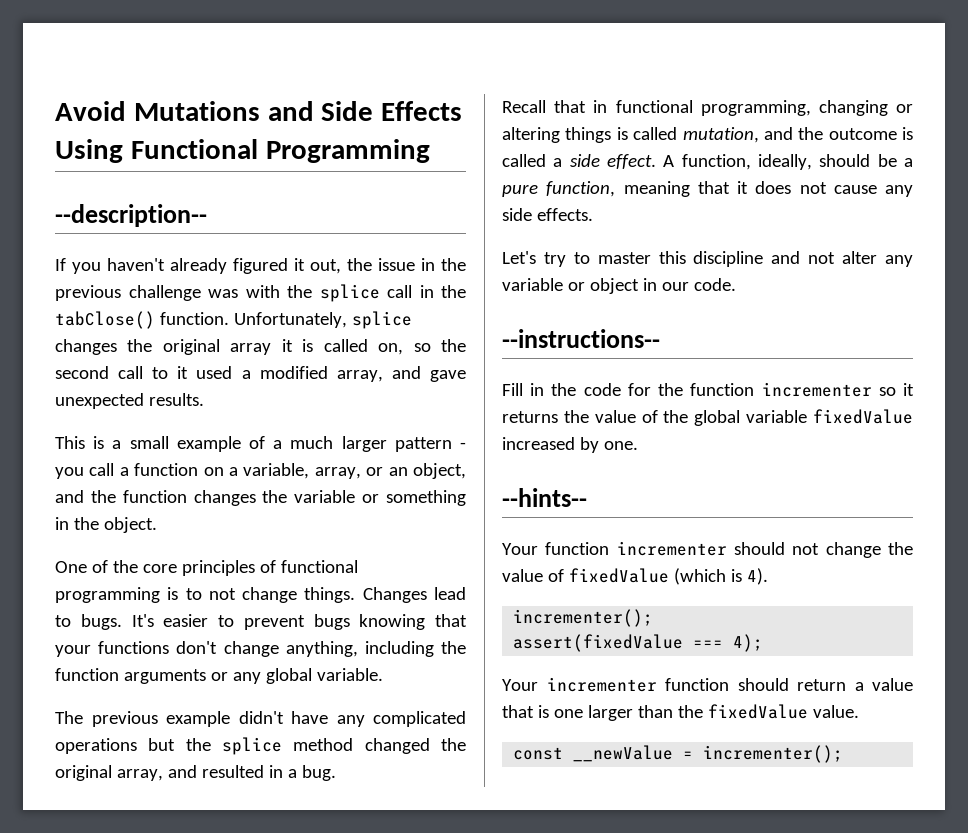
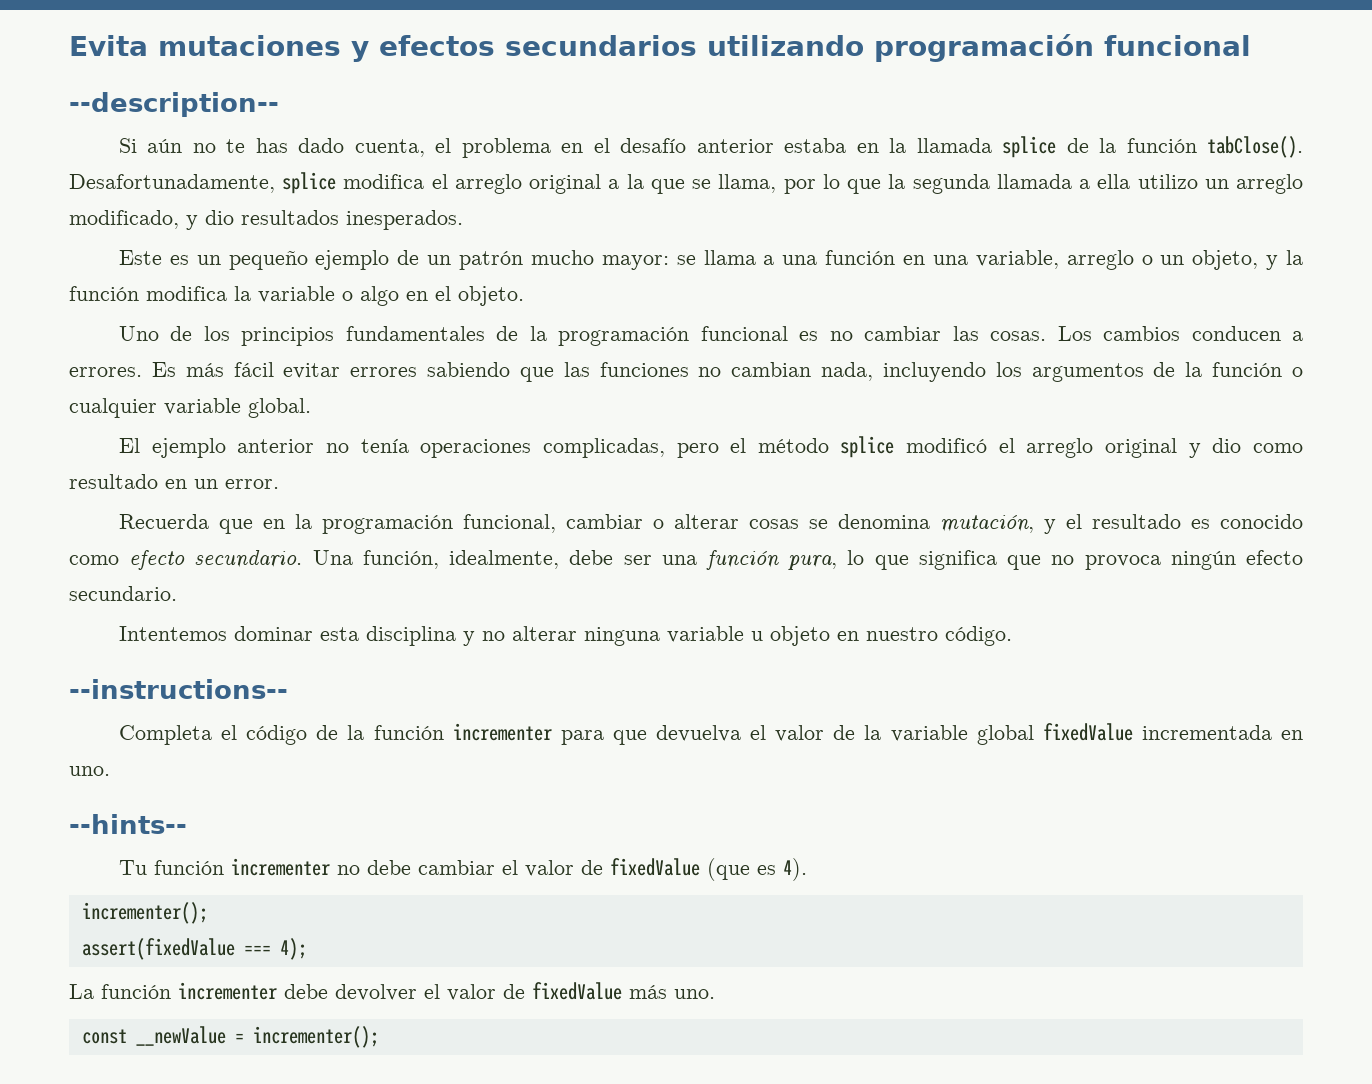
- Avoid Mutations and Side Effects Using Functional Programming
+ Evita mutaciones y efectos secundarios utilizando programación funcional
  --description--
- If you haven't already figured it out, the issue in the previous challenge was with the splice call in the tabClose() function. Unfortunately, splice changes the original array it is called on, so the second call to it used a modified array, and gave unexpected results.
- This is a small example of a much larger pattern - you call a function on a variable, array, or an object, and the function changes the variable or something in the object.
- One of the core principles of functional programming is to not change things. Changes lead to bugs. It's easier to prevent bugs knowing that your functions don't change anything, including the function arguments or any global variable.
- The previous example didn't have any complicated operations but the splice method changed the original array, and resulted in a bug.
- Recall that in functional programming, changing or altering things is called mutation, and the outcome is called a side effect. A function, ideally, should be a pure function, meaning that it does not cause any side effects.
- Let's try to master this discipline and not alter any variable or object in our code.
+ Si aún no te has dado cuenta, el problema en el desafío anterior estaba en la llamada splice de la función tabClose(). Desafortunadamente, splice modifica el arreglo original a la que se llama, por lo que la segunda llamada a ella utilizo un arreglo modificado, y dio resultados inesperados.
+ Este es un pequeño ejemplo de un patrón mucho mayor: se llama a una función en una variable, arreglo o un objeto, y la función modifica la variable o algo en el objeto.
+ Uno de los principios fundamentales de la programación funcional es no cambiar las cosas. Los cambios conducen a errores. Es más fácil evitar errores sabiendo que las funciones no cambian nada, incluyendo los argumentos de la función o cualquier variable global.
+ El ejemplo anterior no tenía operaciones complicadas, pero el método splice modificó el arreglo original y dio como resultado en un error.
+ Recuerda que en la programación funcional, cambiar o alterar cosas se denomina mutación, y el resultado es conocido como efecto secundario. Una función, idealmente, debe ser una función pura, lo que significa que no provoca ningún efecto secundario.
+ Intentemos dominar esta disciplina y no alterar ninguna variable u objeto en nuestro código.
  --instructions--
- Fill in the code for the function incrementer so it returns the value of the global variable fixedValue increased by one.
+ Completa el código de la función incrementer para que devuelva el valor de la variable global fixedValue incrementada en uno.
  --hints--
- Your function incrementer should not change the value of fixedValue (which is 4).
+ Tu función incrementer no debe cambiar el valor de fixedValue (que es 4).
- Your incrementer function should return a value that is one larger than the fixedValue value.
+ La función incrementer debe devolver el valor de fixedValue más uno.

